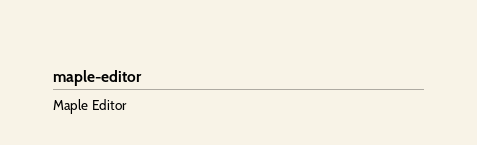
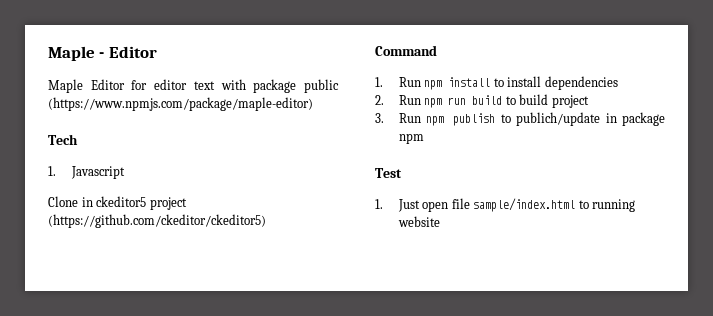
- maple-editor
+ Maple - Editor
- Maple Editor
+ Maple Editor for editor text with package public (https://www.npmjs.com/package/maple-editor)
+ Tech
+ 1. Javascript
+ Clone in ckeditor5 project (https://github.com/ckeditor/ckeditor5)
+ Command
+ 1. Run npm install to install dependencies
+ 2. Run npm run build to build project
+ 3. Run npm publish to publich/update in package npm
+ Test
+ 1. Just open file sample/index.html to running website

